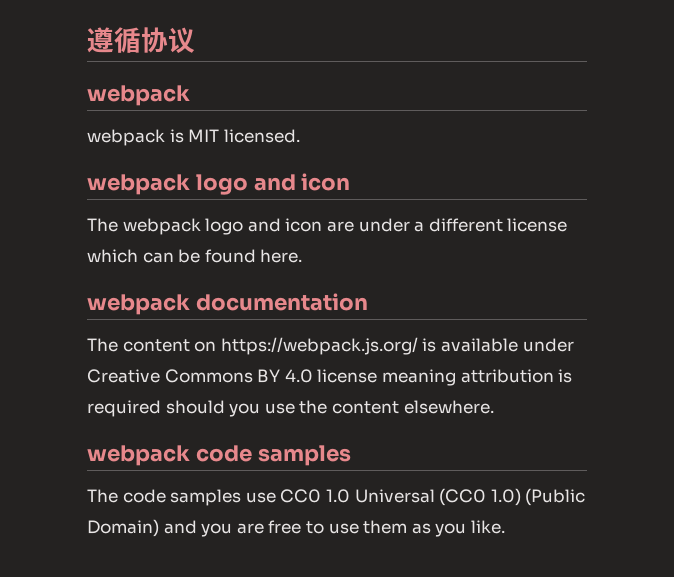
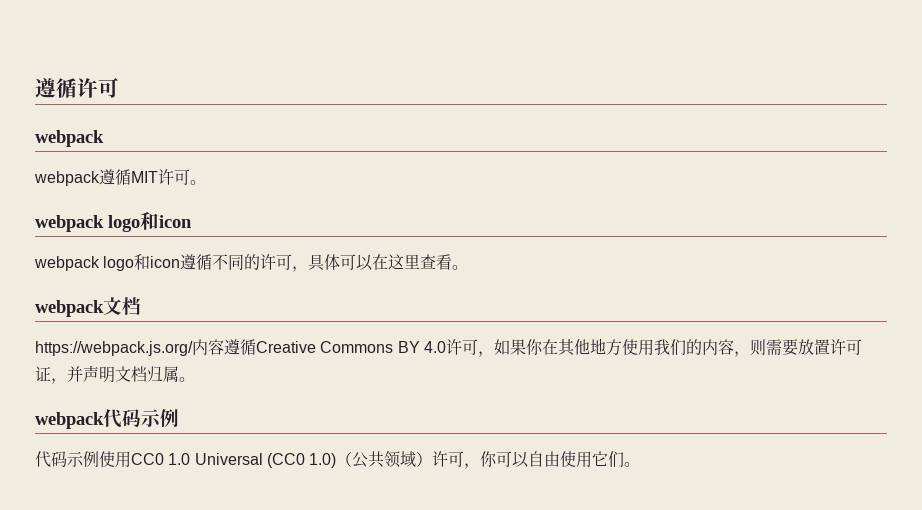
- 遵循协议
+ 遵循许可
- webpack is MIT licensed.
- webpack logo and icon
+ webpack遵循MIT许可。
+ webpack logo和icon
- The webpack logo and icon are under a different license which can be found here.
- webpack documentation
- The content on https://webpack.js.org/ is available under Creative Commons BY 4.0 license meaning attribution is required should you use the content elsewhere.
- webpack code samples
- The code samples use CC0 1.0 Universal (CC0 1.0) (Public Domain) and you are free to use them as you like.
+ webpack logo和icon遵循不同的许可，具体可以在这里查看。
+ webpack文档
+ https://webpack.js.org/内容遵循Creative Commons BY 4.0许可，如果你在其他地方使用我们的内容，则需要放置许可证，并声明文档归属。
+ webpack代码示例
+ 代码示例使用CC0 1.0 Universal (CC0 1.0)（公共领域）许可，你可以自由使用它们。

